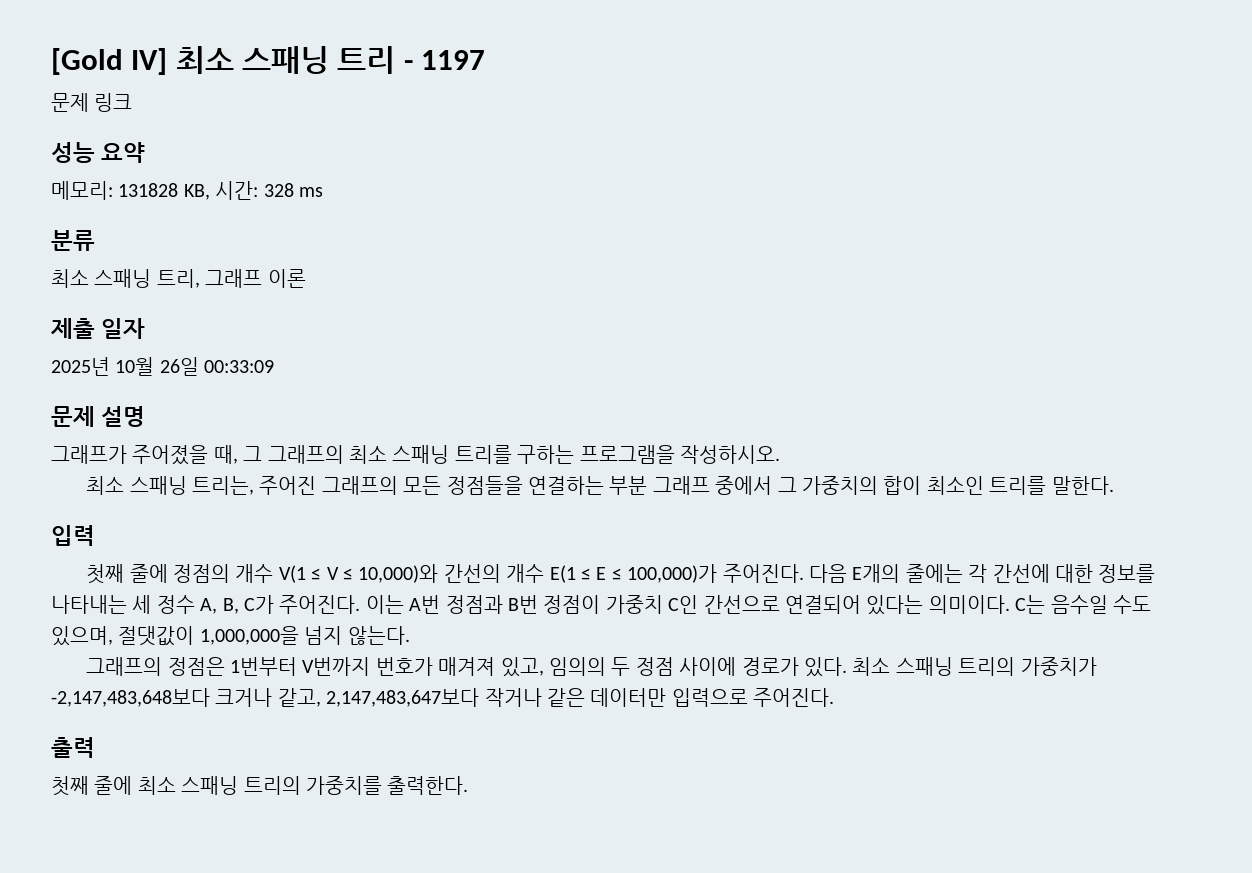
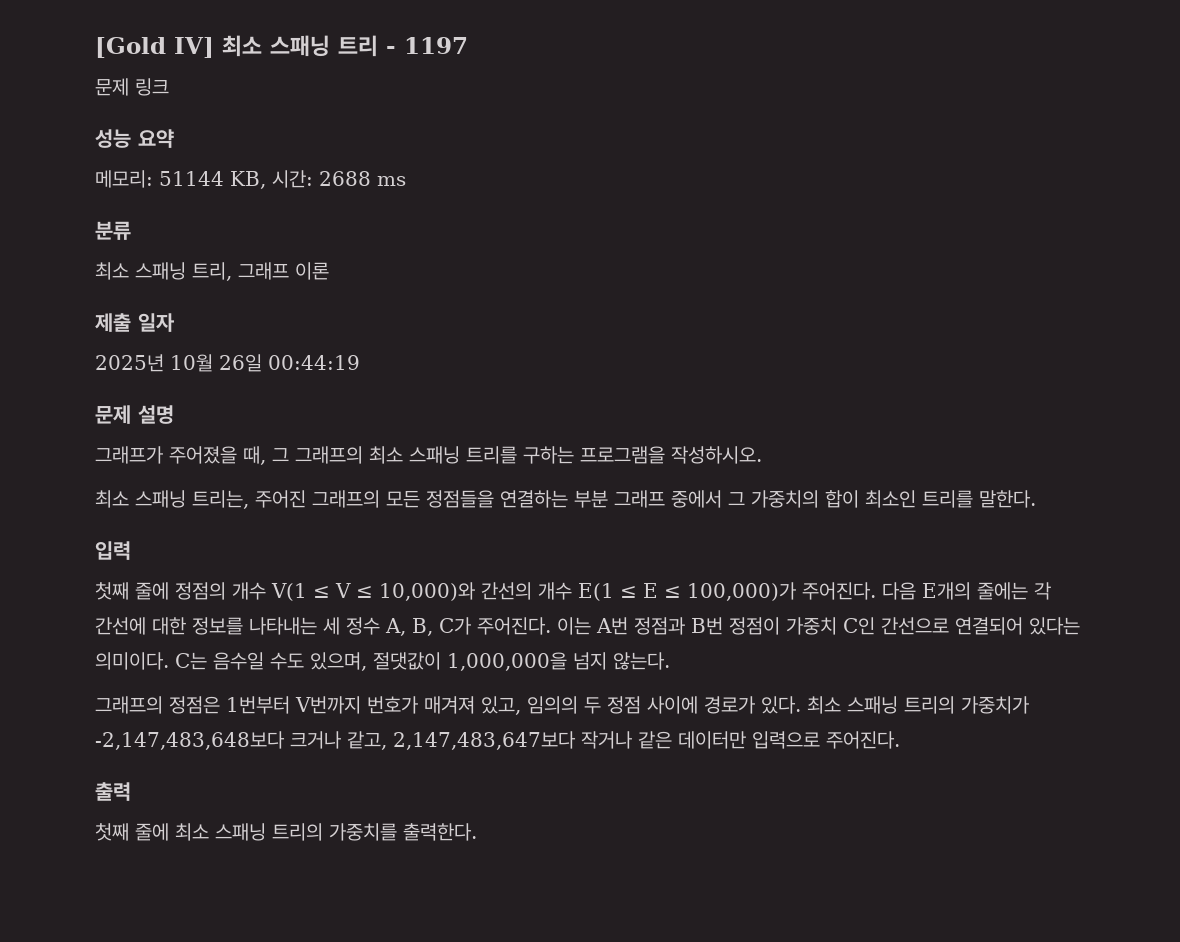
- 메모리: 131828 KB, 시간: 328 ms
+ 메모리: 51144 KB, 시간: 2688 ms
- 2025년 10월 26일 00:33:09
+ 2025년 10월 26일 00:44:19

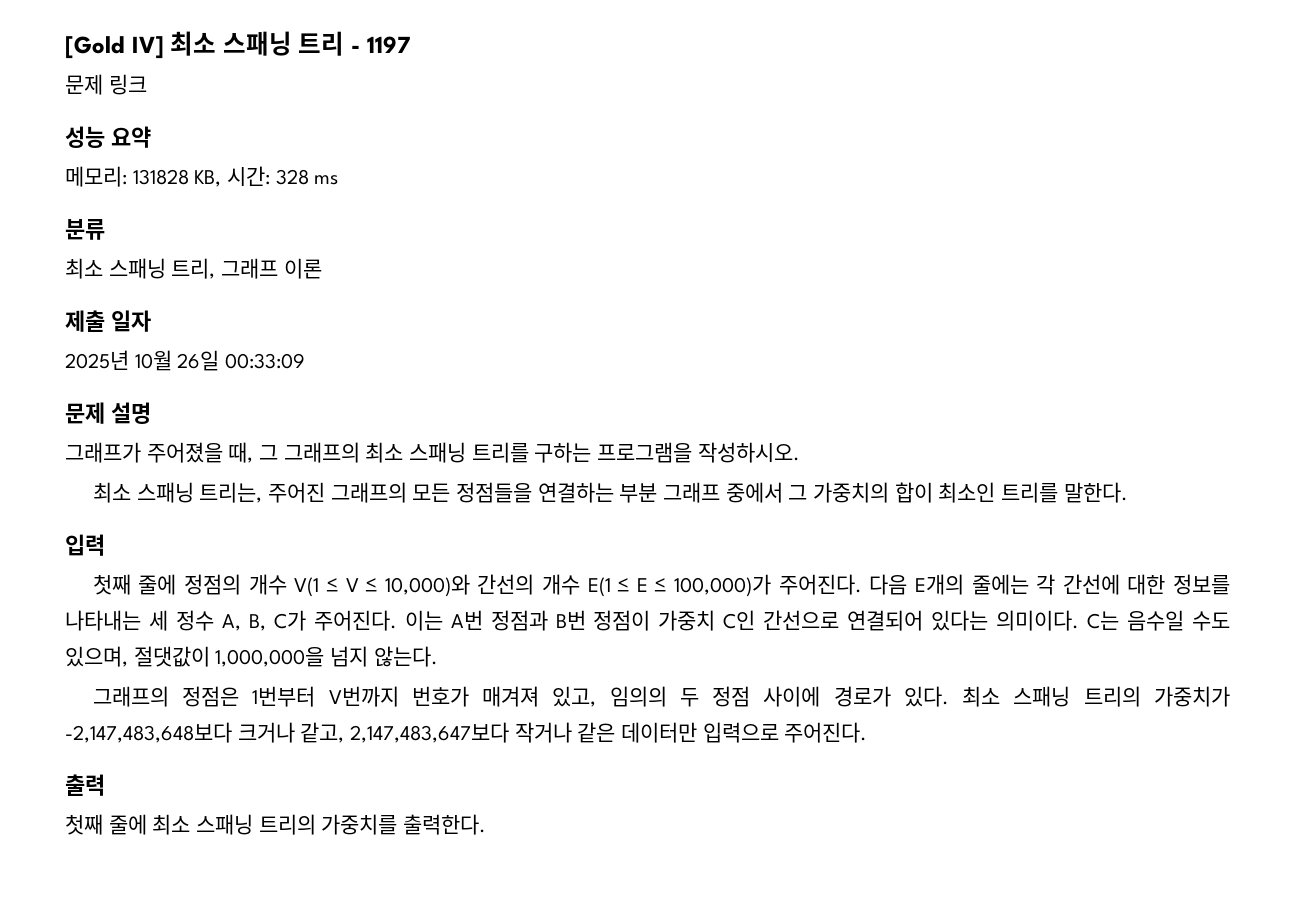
- 메모리: 51144 KB, 시간: 2688 ms
+ 메모리: 131828 KB, 시간: 328 ms
- 2025년 10월 26일 00:44:19
+ 2025년 10월 26일 00:33:09

